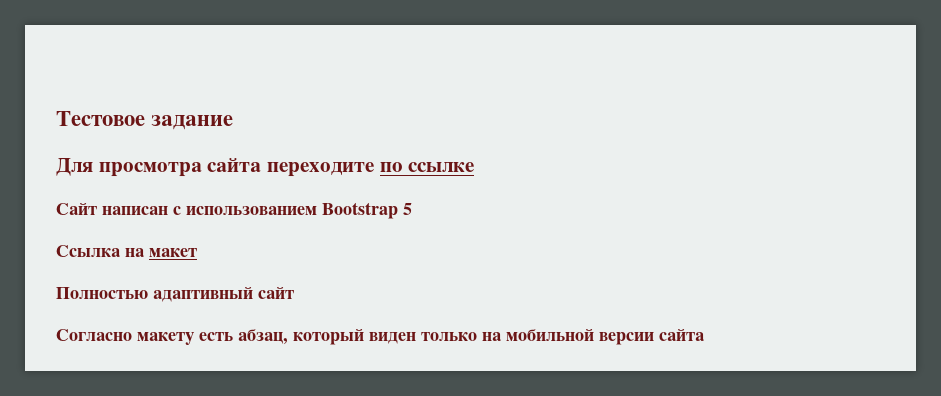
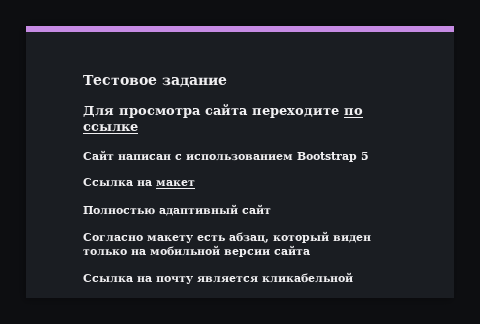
+ Ссылка на почту является кликабельной

